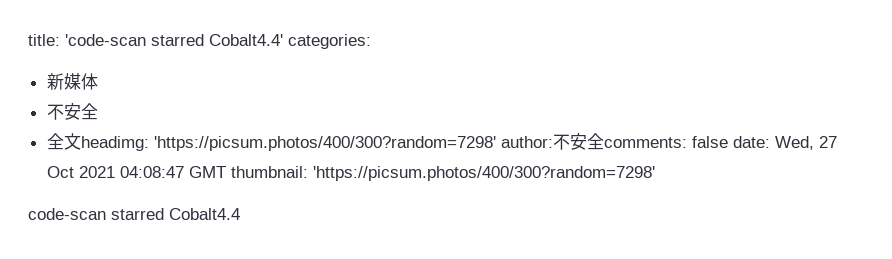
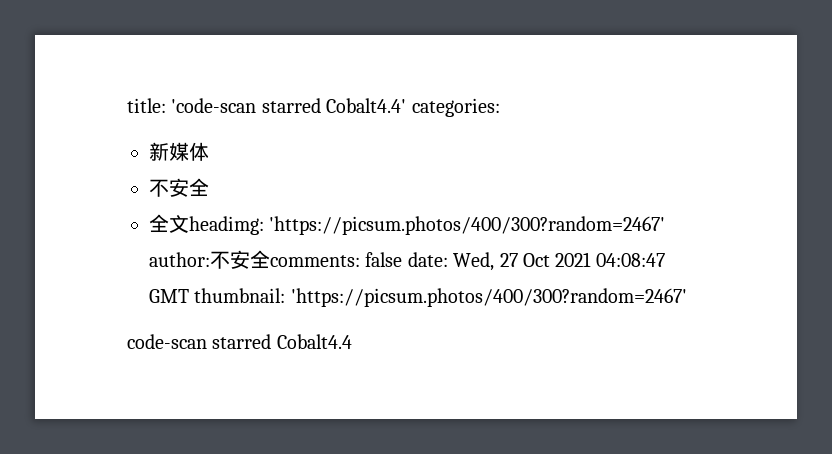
- 全文headimg: 'https://picsum.photos/400/300?random=7298' author:不安全comments: false date: Wed, 27 Oct 2021 04:08:47 GMT thumbnail: 'https://picsum.photos/400/300?random=7298'
+ 全文headimg: 'https://picsum.photos/400/300?random=2467' author:不安全comments: false date: Wed, 27 Oct 2021 04:08:47 GMT thumbnail: 'https://picsum.photos/400/300?random=2467'

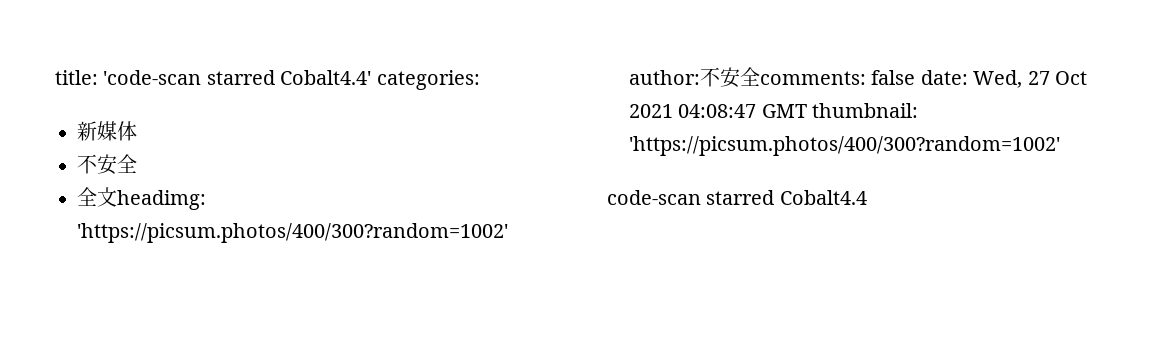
- 全文headimg: 'https://picsum.photos/400/300?random=2467' author:不安全comments: false date: Wed, 27 Oct 2021 04:08:47 GMT thumbnail: 'https://picsum.photos/400/300?random=2467'
+ 全文headimg: 'https://picsum.photos/400/300?random=1002' author:不安全comments: false date: Wed, 27 Oct 2021 04:08:47 GMT thumbnail: 'https://picsum.photos/400/300?random=1002'

